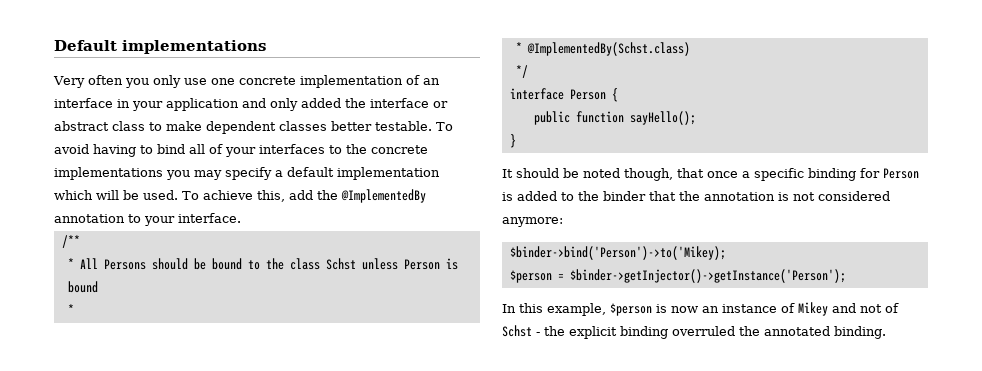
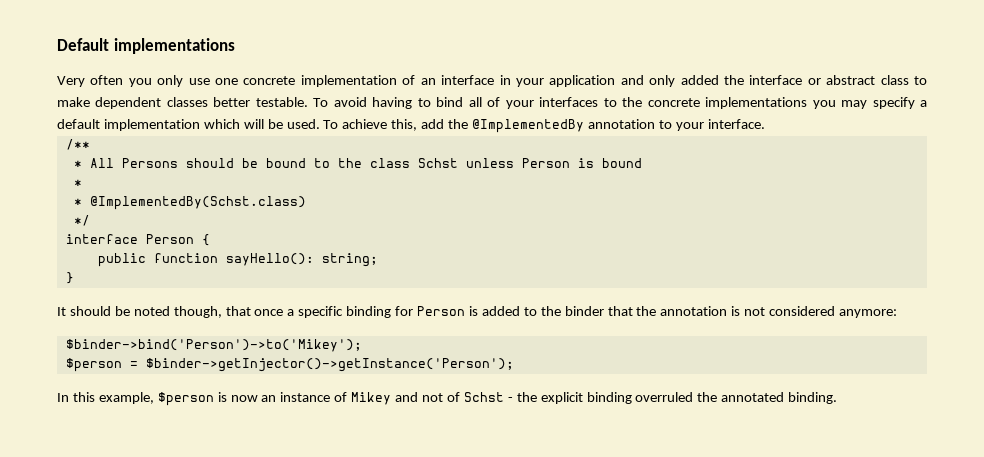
- public function sayHello();
+ public function sayHello(): string;
- $binder->bind('Person')->to('Mikey);
+ $binder->bind('Person')->to('Mikey');

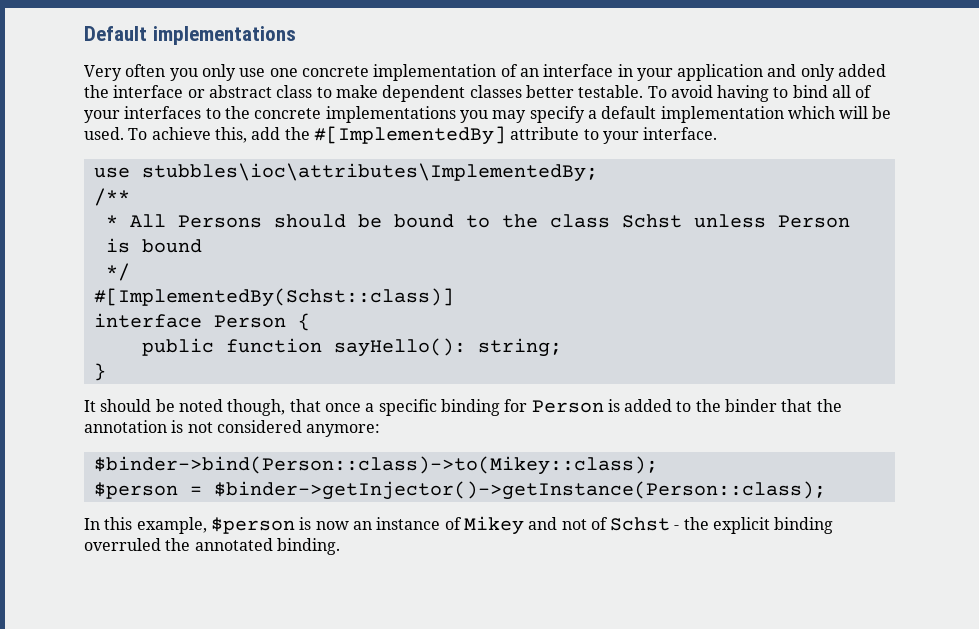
- To achieve this, add the @ImplementedBy annotation to your interface.
+ To achieve this, add the #[ImplementedBy] attribute to your interface.
+ use stubbles\ioc\attributes\ImplementedBy;
  * All Persons should be bound to the class Schst unless Person is bound
- *
- * @ImplementedBy(Schst.class)
  */
+ #[ImplementedBy(Schst::class)]
- $binder->bind('Person')->to('Mikey');
+ $binder->bind(Person::class)->to(Mikey::class);
- $person = $binder->getInjector()->getInstance('Person');
+ $person = $binder->getInjector()->getInstance(Person::class);

